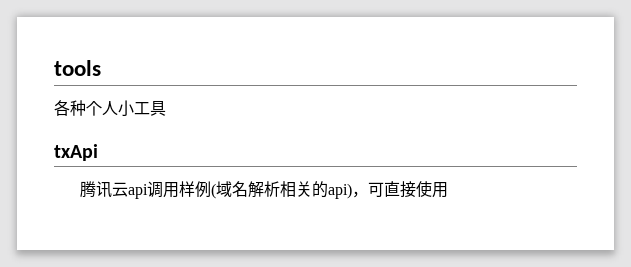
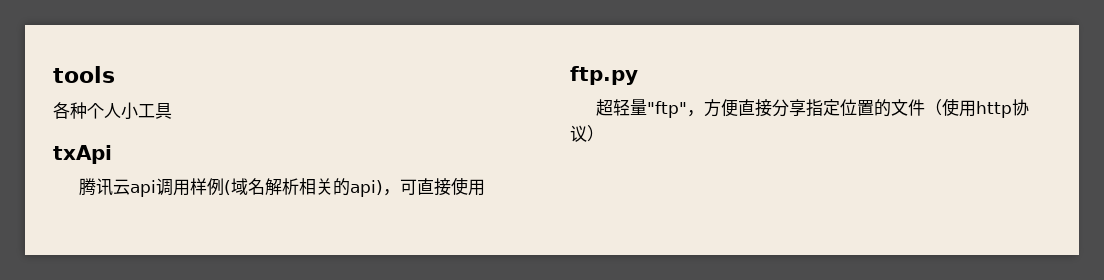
+ ftp.py
+ 超轻量"ftp"，方便直接分享指定位置的文件（使用http协议）

